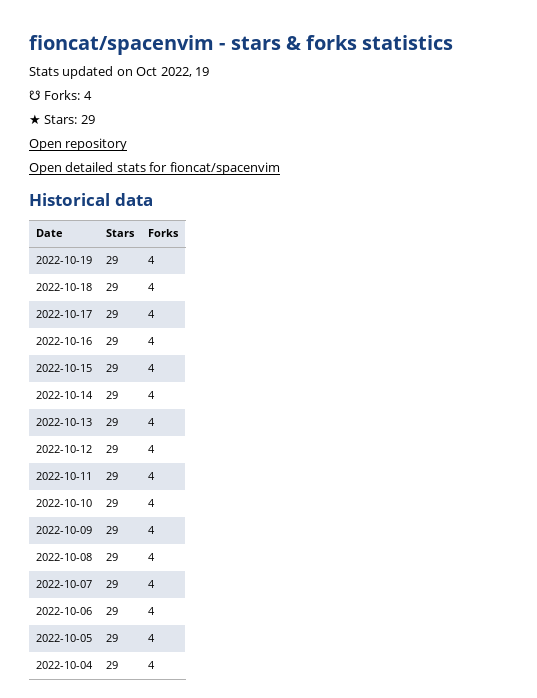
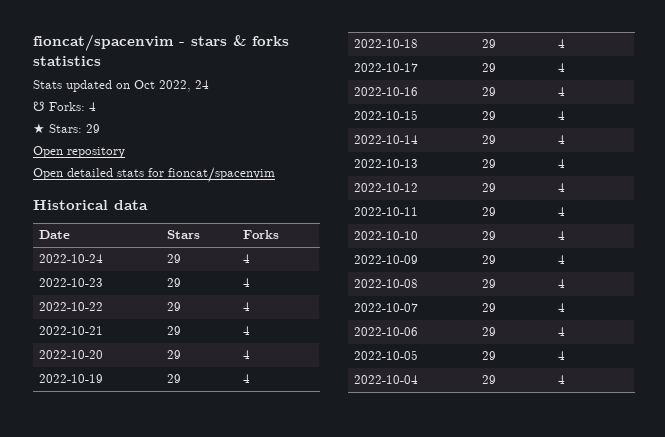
- Stats updated on Oct 2022, 19
+ Stats updated on Oct 2022, 24
+ 2022-10-24 | 29 | 4
+ 2022-10-23 | 29 | 4
+ 2022-10-22 | 29 | 4
+ 2022-10-21 | 29 | 4
+ 2022-10-20 | 29 | 4

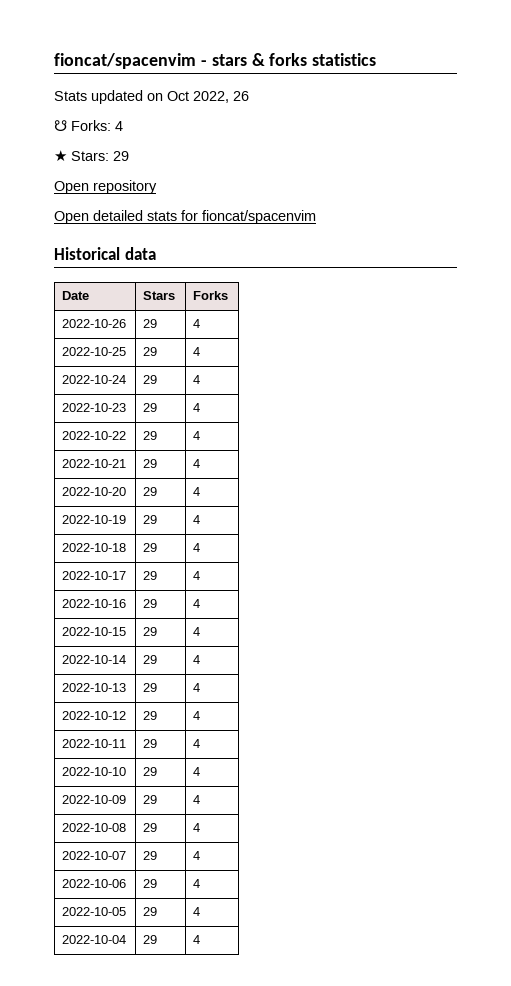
- Stats updated on Oct 2022, 24
+ Stats updated on Oct 2022, 26
+ 2022-10-26 | 29 | 4
+ 2022-10-25 | 29 | 4

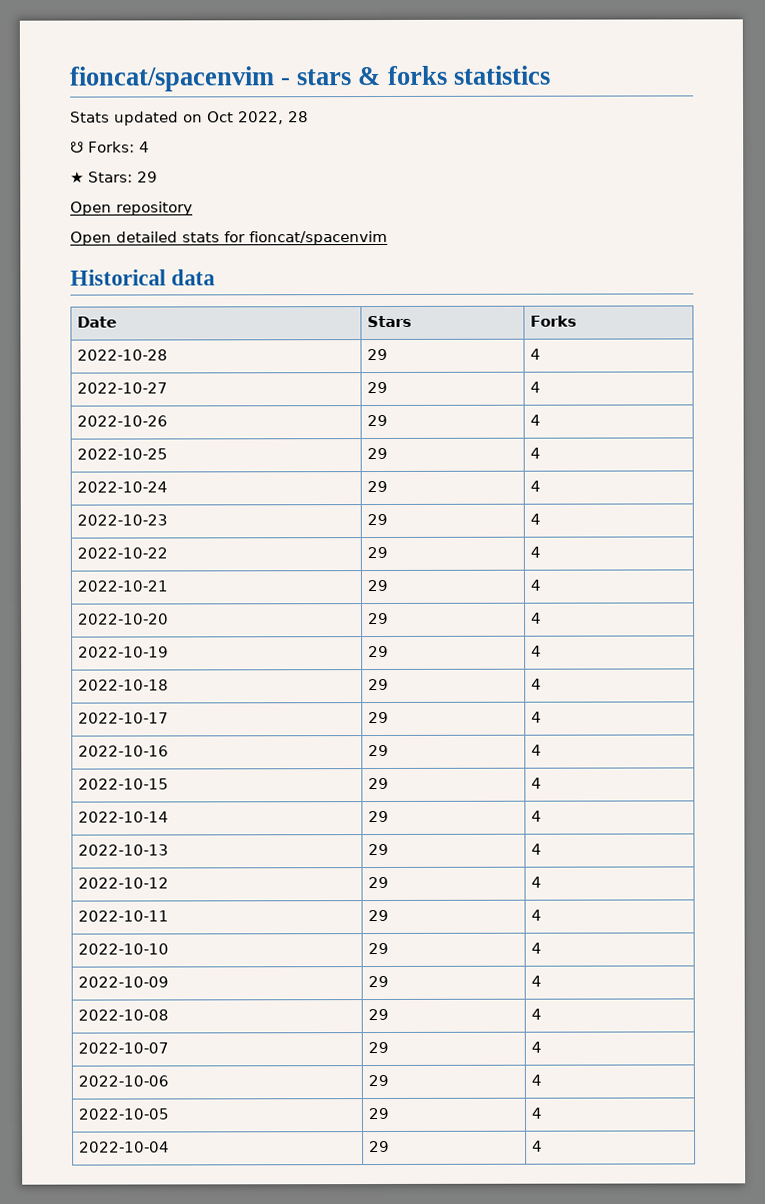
- Stats updated on Oct 2022, 26
+ Stats updated on Oct 2022, 28
+ 2022-10-28 | 29 | 4
+ 2022-10-27 | 29 | 4

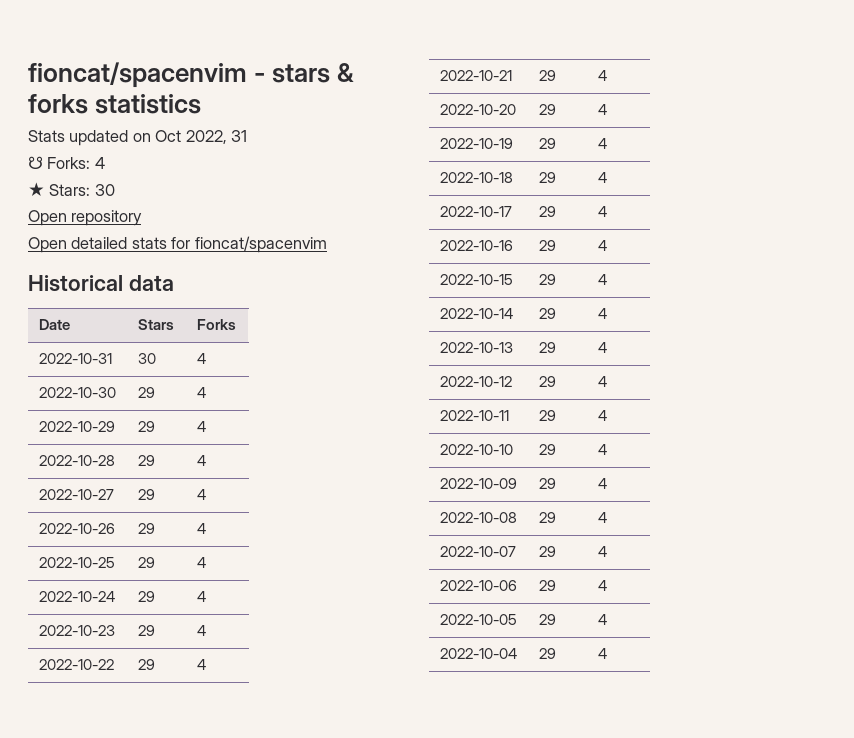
- Stats updated on Oct 2022, 28
+ Stats updated on Oct 2022, 31
- ★ Stars: 29
+ ★ Stars: 30
+ 2022-10-31 | 30 | 4
+ 2022-10-30 | 29 | 4
+ 2022-10-29 | 29 | 4

